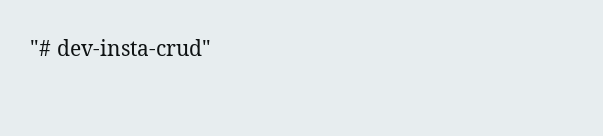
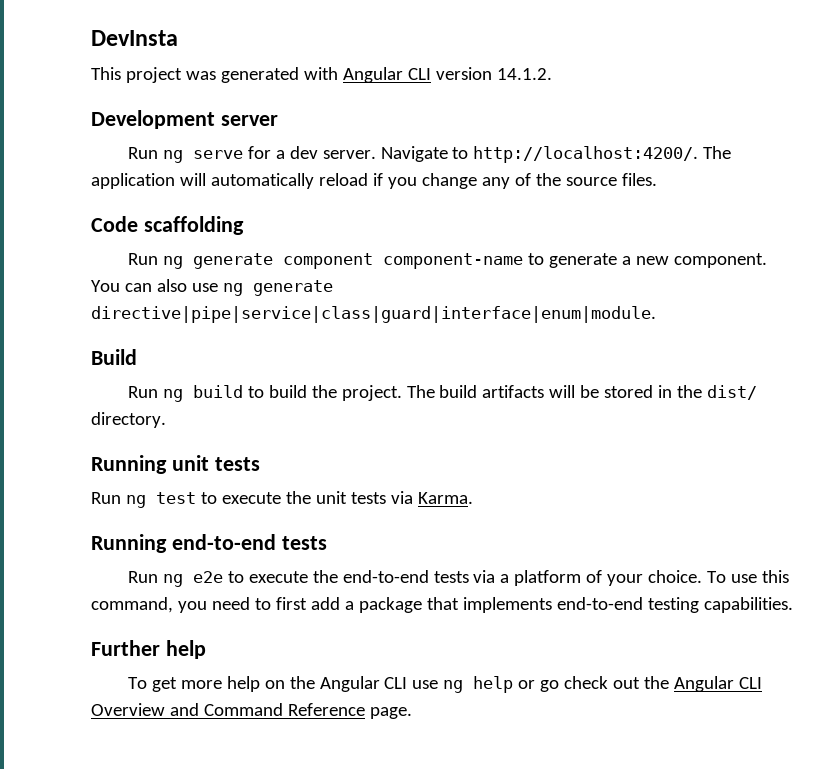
- "# dev-insta-crud"
+ DevInsta
+ This project was generated with Angular CLI version 14.1.2.
+ Development server
+ Run ng serve for a dev server. Navigate to http://localhost:4200/. The application will automatically reload if you change any of the source files.
+ Code scaffolding
+ Run ng generate component component-name to generate a new component. You can also use ng generate directive|pipe|service|class|guard|interface|enum|module.
+ Build
+ Run ng build to build the project. The build artifacts will be stored in the dist/ directory.
+ Running unit tests
+ Run ng test to execute the unit tests via Karma.
+ Running end-to-end tests
+ Run ng e2e to execute the end-to-end tests via a platform of your choice. To use this command, you need to first add a package that implements end-to-end testing capabilities.
+ Further help
+ To get more help on the Angular CLI use ng help or go check out the Angular CLI Overview and Command Reference page.

